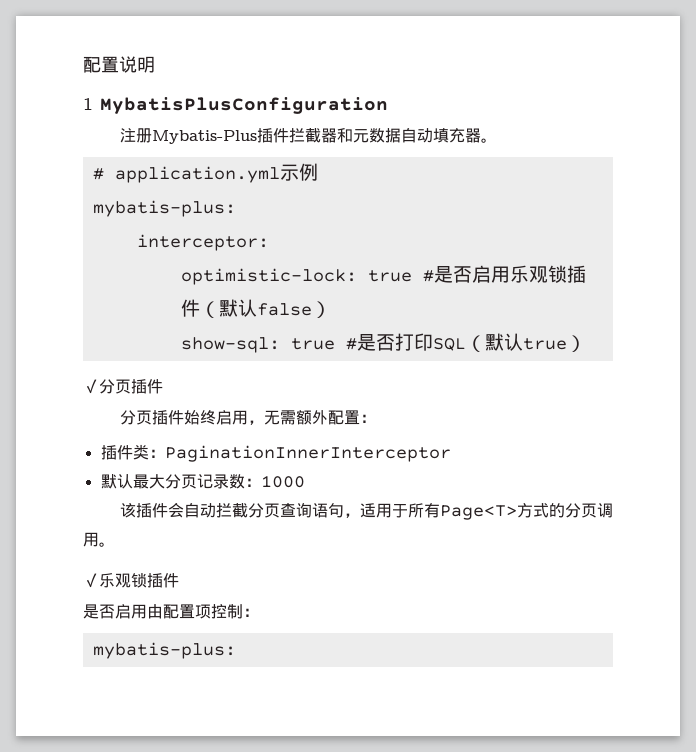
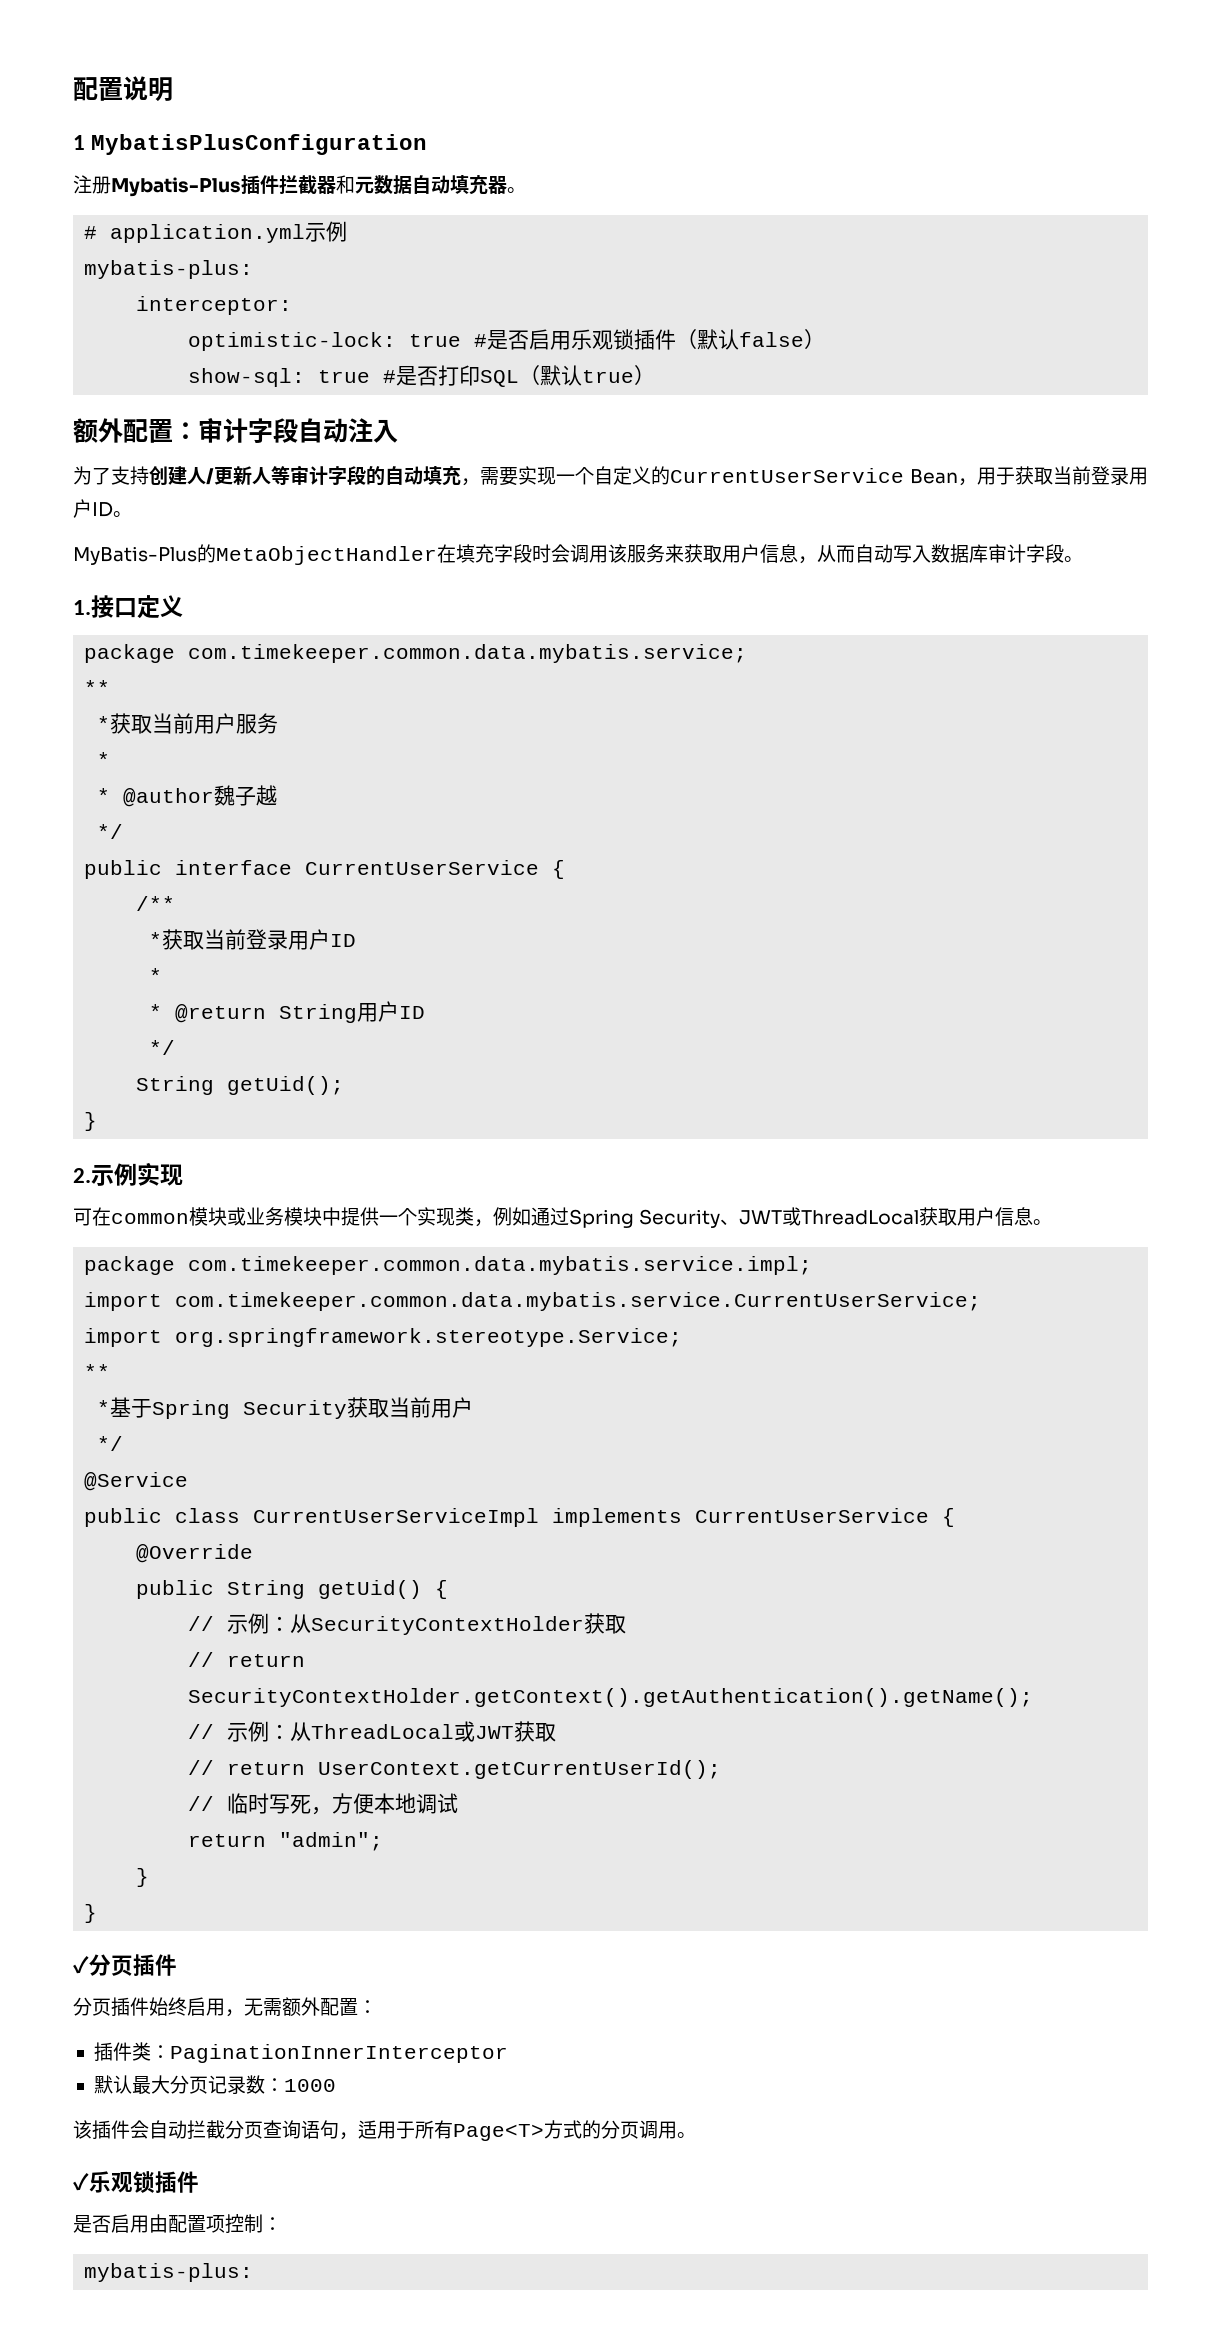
+ 额外配置：审计字段自动注入
+ 为了支持创建人/更新人等审计字段的自动填充，需要实现一个自定义的CurrentUserService Bean，用于获取当前登录用户ID。
+ MyBatis-Plus的MetaObjectHandler在填充字段时会调用该服务来获取用户信息，从而自动写入数据库审计字段。
+ 1.接口定义
+ package com.timekeeper.common.data.mybatis.service;
+ **
+ *获取当前用户服务
+ *
+ * @author魏子越
+ */
+ public interface CurrentUserService {
+ /**
+ *获取当前登录用户ID
+ *
+ * @return String用户ID
+ */
+ String getUid();
+ }
+ 2.示例实现
+ 可在common模块或业务模块中提供一个实现类，例如通过Spring Security、JWT或ThreadLocal获取用户信息。
+ package com.timekeeper.common.data.mybatis.service.impl;
+ import com.timekeeper.common.data.mybatis.service.CurrentUserService;
+ import org.springframework.stereotype.Service;
+ **
+ *基于Spring Security获取当前用户
+ */
+ @Service
+ public class CurrentUserServiceImpl implements CurrentUserService {
+ @Override
+ public String getUid() {
+ // 示例：从SecurityContextHolder获取
+ // return SecurityContextHolder.getContext().getAuthentication().getName();
+ // 示例：从ThreadLocal或JWT获取
+ // return UserContext.getCurrentUserId();
+ // 临时写死，方便本地调试
+ return "admin";
+ }
+ }

